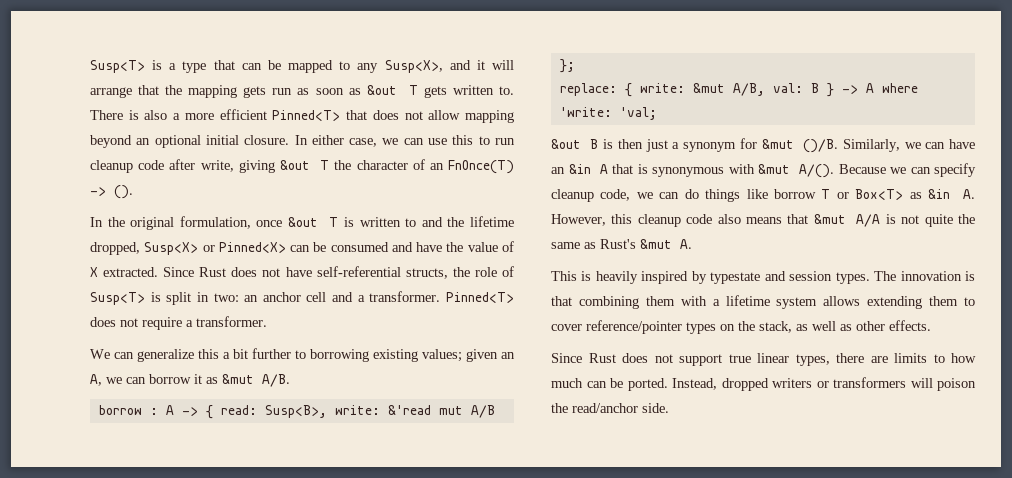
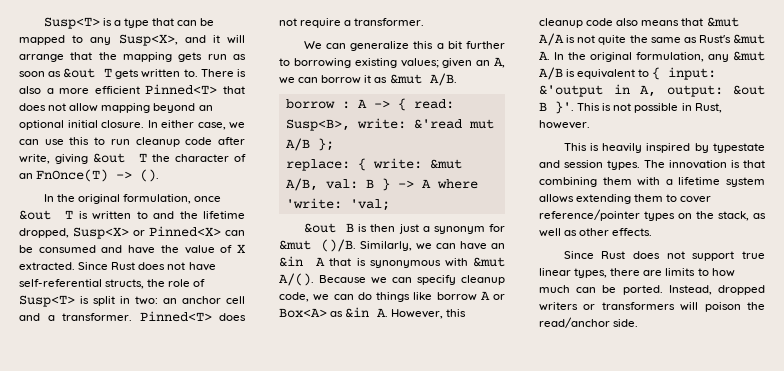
- Because we can specify cleanup code, we can do things like borrow T or Box<T> as &in A. However, this cleanup code also means that &mut A/A is not quite the same as Rust's &mut A.
+ Because we can specify cleanup code, we can do things like borrow A or Box<A> as &in A. However, this cleanup code also means that &mut A/A is not quite the same as Rust's &mut A. In the original formulation, any &mut A/B is equivalent to { input: &'output in A, output: &out B }'. This is not possible in Rust, however.

